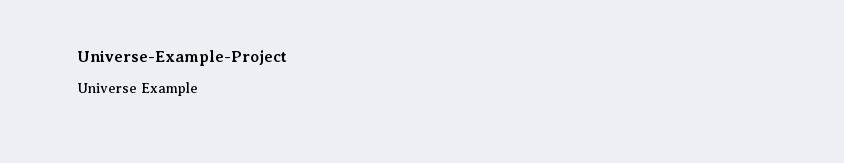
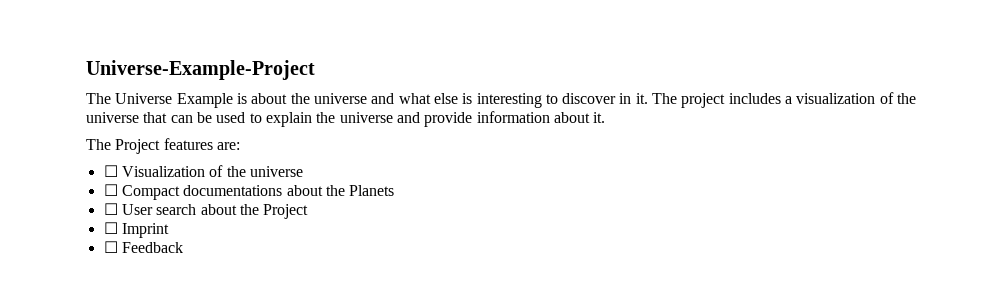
- Universe Example
+ The Universe Example is about the universe and what else is interesting to discover in it. The project includes a visualization of the universe that can be used to explain the universe and provide information about it.
+ The Project features are:
+ ☐ Visualization of the universe
+ ☐ Compact documentations about the Planets
+ ☐ User search about the Project
+ ☐ Imprint
+ ☐ Feedback

